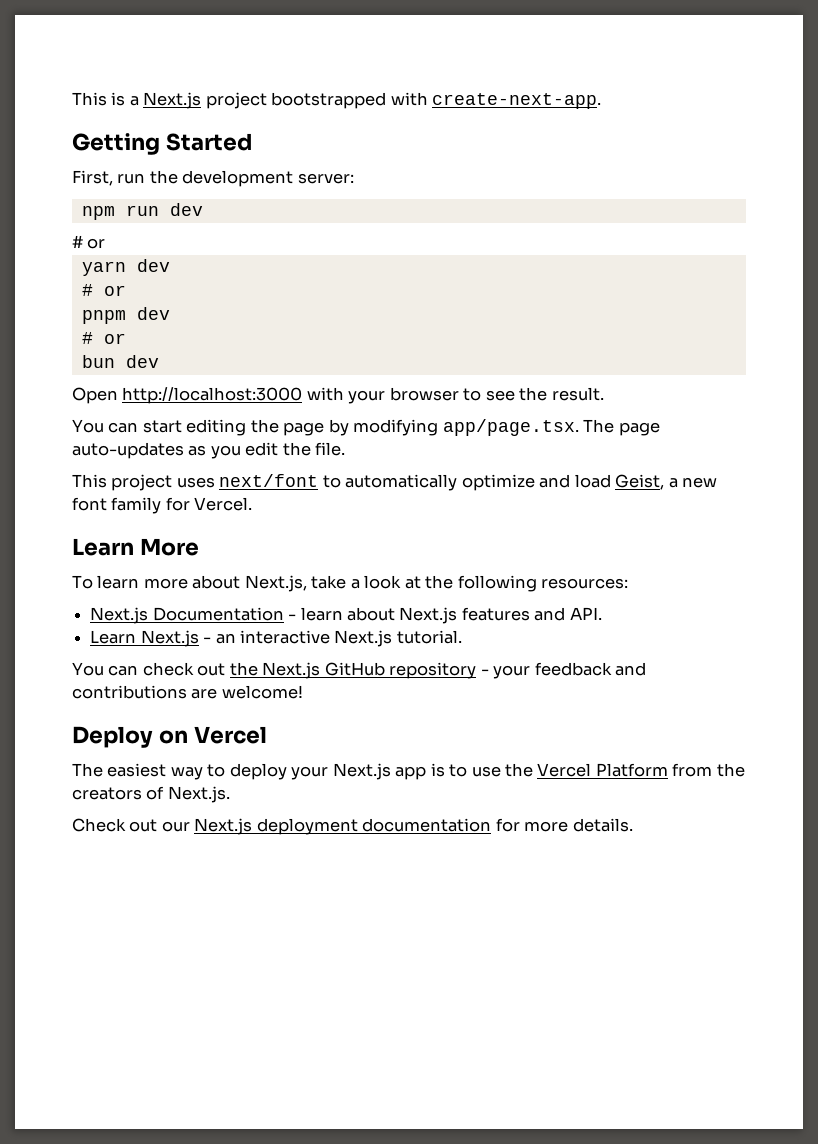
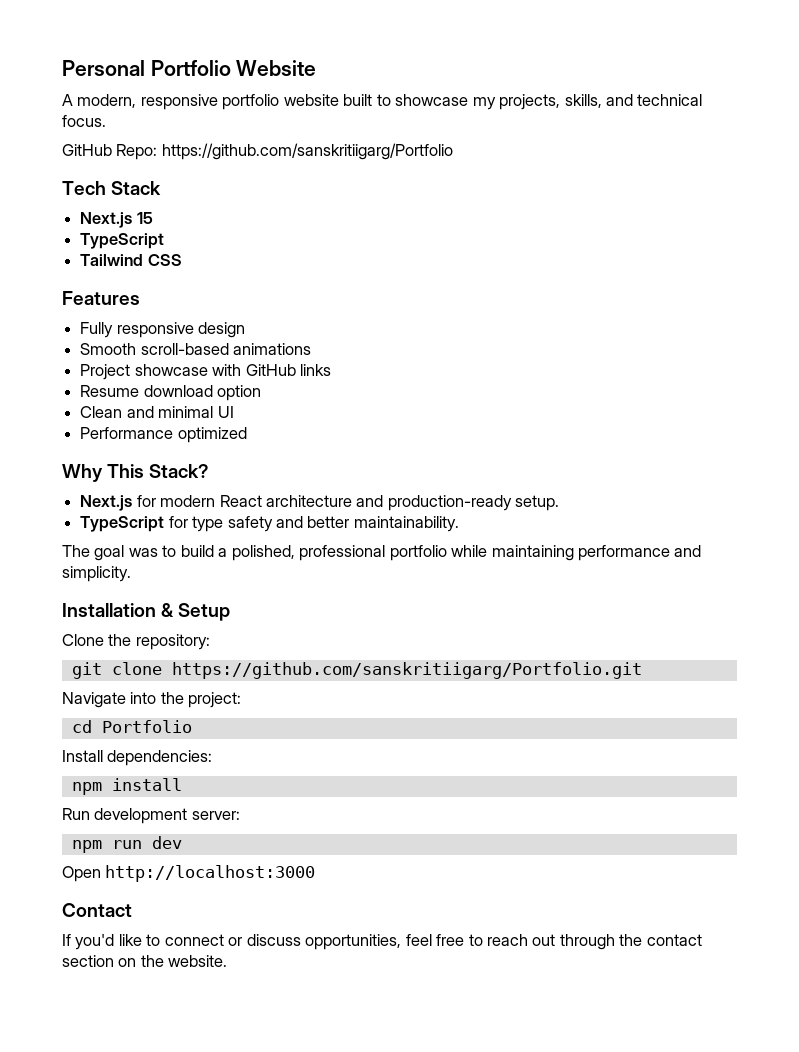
- This is a Next.js project bootstrapped with create-next-app.
- Getting Started
- First, run the development server:
+ Personal Portfolio Website
+ A modern, responsive portfolio website built to showcase my projects, skills, and technical focus.
+ GitHub Repo: https://github.com/sanskritiigarg/Portfolio
+ Tech Stack
+ Next.js 15
+ TypeScript
+ Tailwind CSS
+ Features
+ Fully responsive design
+ Smooth scroll-based animations
+ Project showcase with GitHub links
+ Resume download option
+ Clean and minimal UI
+ Performance optimized
+ Why This Stack?
+ Next.js for modern React architecture and production-ready setup.
+ TypeScript for type safety and better maintainability.
+ The goal was to build a polished, professional portfolio while maintaining performance and simplicity.
+ Installation & Setup
+ Clone the repository:
+ git clone https://github.com/sanskritiigarg/Portfolio.git
+ Navigate into the project:
+ cd Portfolio
+ Install dependencies:
+ npm install
+ Run development server:
  npm run dev
- # or
- yarn dev
- # or
- pnpm dev
- # or
- bun dev
- Open http://localhost:3000 with your browser to see the result.
- You can start editing the page by modifying app/page.tsx. The page auto-updates as you edit the file.
- This project uses next/font to automatically optimize and load Geist, a new font family for Vercel.
- Learn More
- To learn more about Next.js, take a look at the following resources:
- Next.js Documentation - learn about Next.js features and API.
- Learn Next.js - an interactive Next.js tutorial.
- You can check out the Next.js GitHub repository - your feedback and contributions are welcome!
- Deploy on Vercel
- The easiest way to deploy your Next.js app is to use the Vercel Platform from the creators of Next.js.
- Check out our Next.js deployment documentation for more details.
+ Open http://localhost:3000
+ Contact
+ If you'd like to connect or discuss opportunities, feel free to reach out through the contact section on the website.

